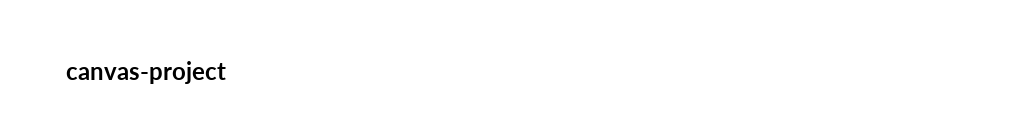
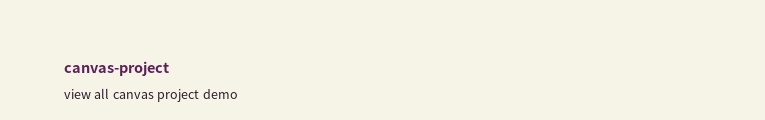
+ view all canvas project demo

